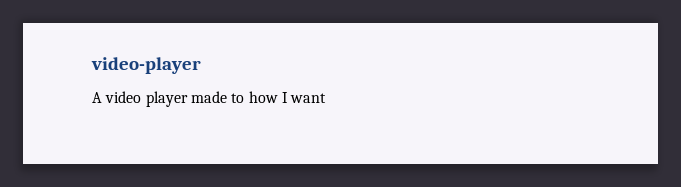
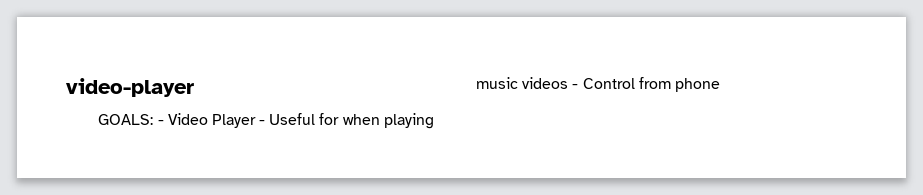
- A video player made to how I want
+ GOALS: - Video Player - Useful for when playing music videos - Control from phone

